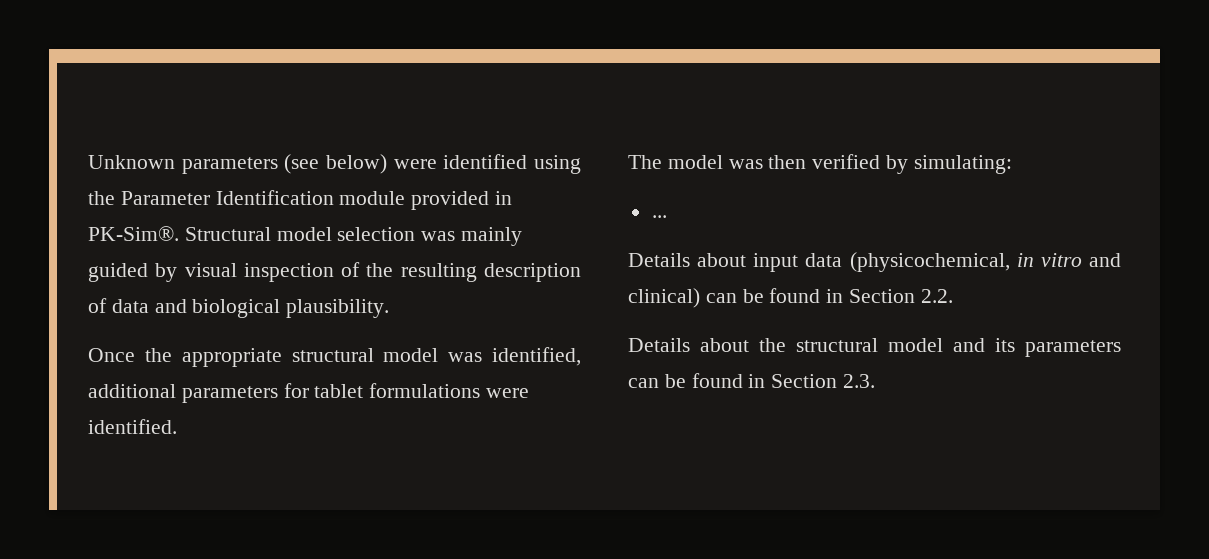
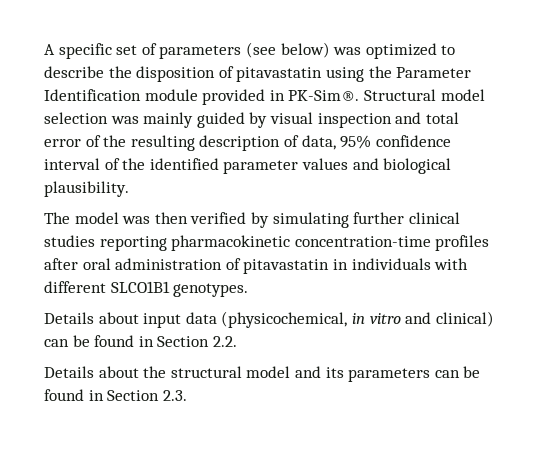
- Unknown parameters (see below) were identified using the Parameter Identification module provided in PK-Sim®.
+ A specific set of parameters (see below) was optimized to describe the disposition of pitavastatin using the Parameter Identification module provided in PK-Sim®.
- Structural model selection was mainly guided by visual inspection of the resulting description of data and biological plausibility.
- Once the appropriate structural model was identified, additional parameters for tablet formulations were identified.
+ Structural model selection was mainly guided by visual inspection and total error of the resulting description of data, 95% confidence interval of the identified parameter values and biological plausibility.
- The model was then verified by simulating:
- ...
+ The model was then verified by simulating further clinical studies reporting pharmacokinetic concentration-time profiles after oral administration of pitavastatin in individuals with different SLCO1B1 genotypes.

